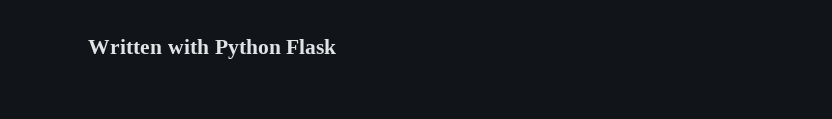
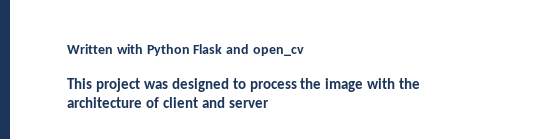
- Written with Python Flask
+ Written with Python Flask and open_cv
+ This project was designed to process the image with the architecture of client and server

